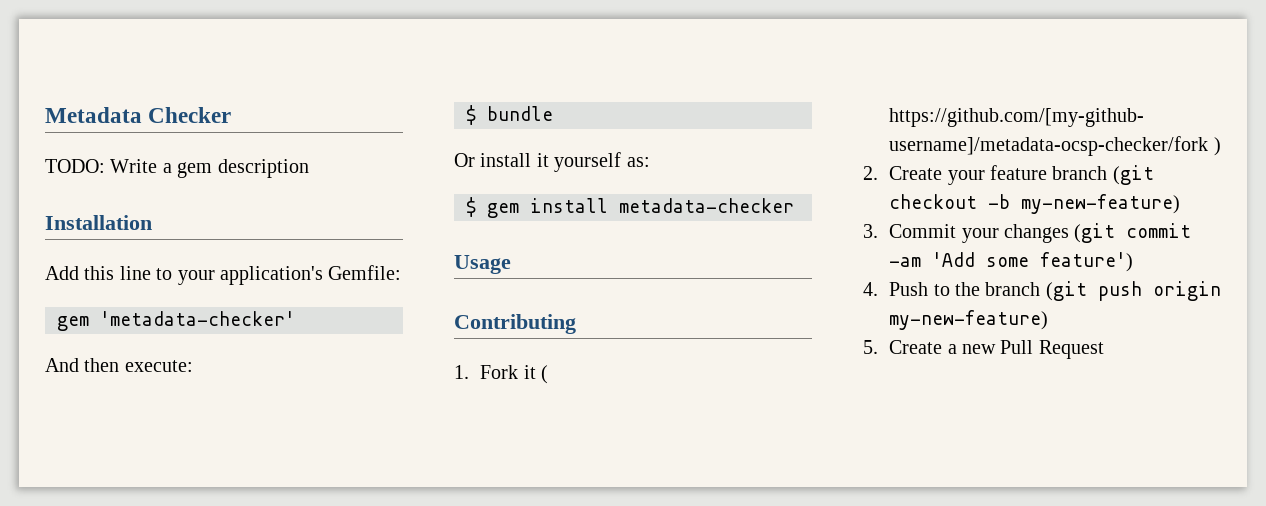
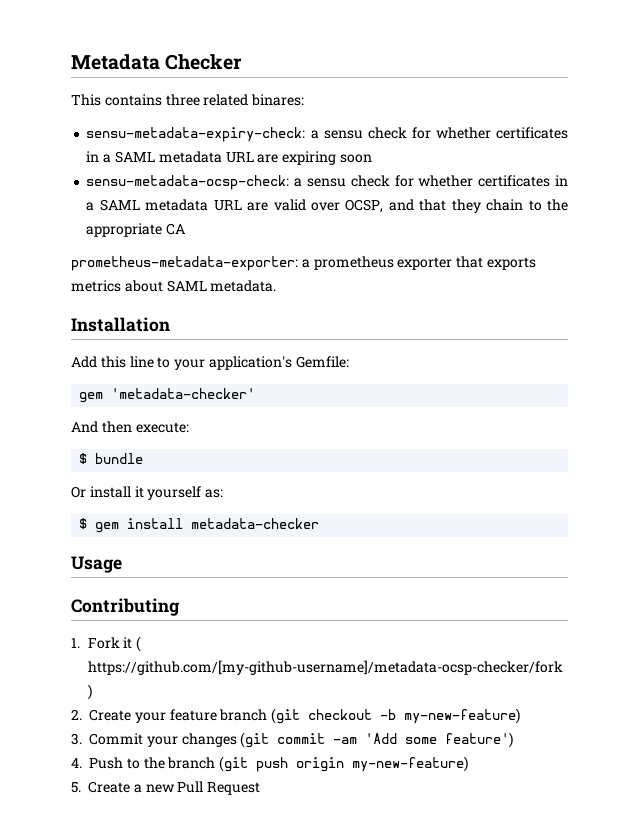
- TODO: Write a gem description
+ This contains three related binares:
+ sensu-metadata-expiry-check: a sensu check for whether certificates in a SAML metadata URL are expiring soon
+ sensu-metadata-ocsp-check: a sensu check for whether certificates in a SAML metadata URL are valid over OCSP, and that they chain to the appropriate CA
+ prometheus-metadata-exporter: a prometheus exporter that exports metrics about SAML metadata.

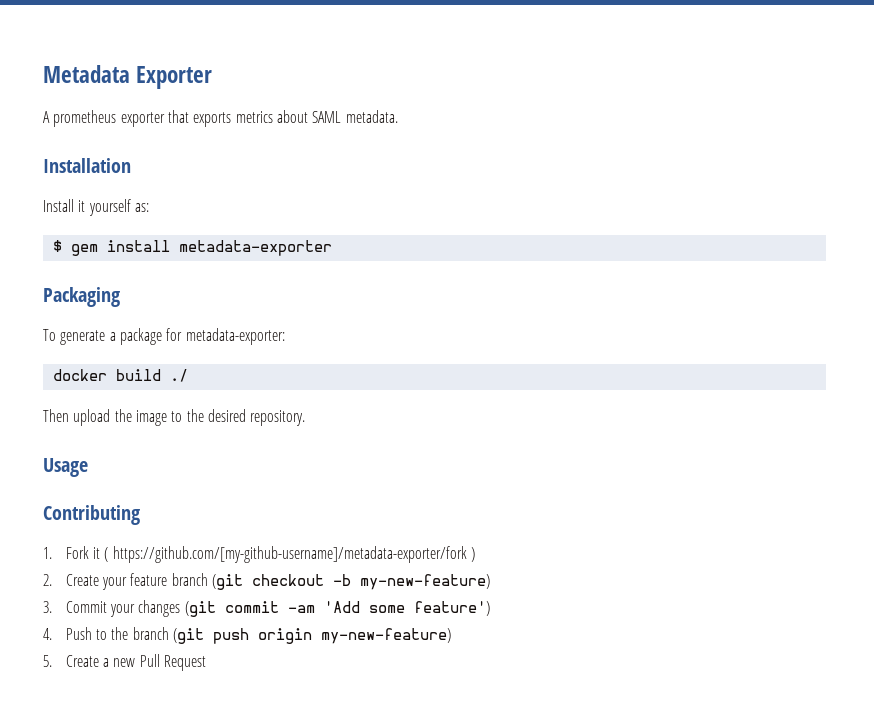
- Metadata Checker
- This contains three related binares:
- sensu-metadata-expiry-check: a sensu check for whether certificates in a SAML metadata URL are expiring soon
- sensu-metadata-ocsp-check: a sensu check for whether certificates in a SAML metadata URL are valid over OCSP, and that they chain to the appropriate CA
- prometheus-metadata-exporter: a prometheus exporter that exports metrics about SAML metadata.
+ Metadata Exporter
+ A prometheus exporter that exports metrics about SAML metadata.
- Add this line to your application's Gemfile:
- gem 'metadata-checker'
- And then execute:
- $ bundle
- Or install it yourself as:
+ Install it yourself as:
- $ gem install metadata-checker
+ $ gem install metadata-exporter
+ Packaging
+ To generate a package for metadata-exporter:
+ docker build ./
+ Then upload the image to the desired repository.
- 1. Fork it ( https://github.com/[my-github-username]/metadata-ocsp-checker/fork )
+ 1. Fork it ( https://github.com/[my-github-username]/metadata-exporter/fork )

